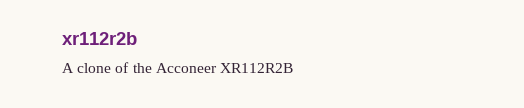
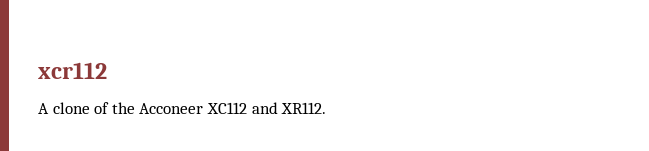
- xr112r2b
+ xcr112
- A clone of the Acconeer XR112R2B
+ A clone of the Acconeer XC112 and XR112.

